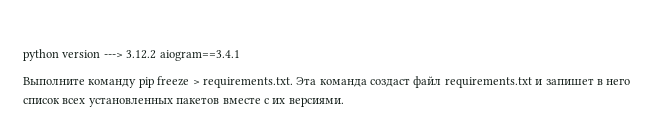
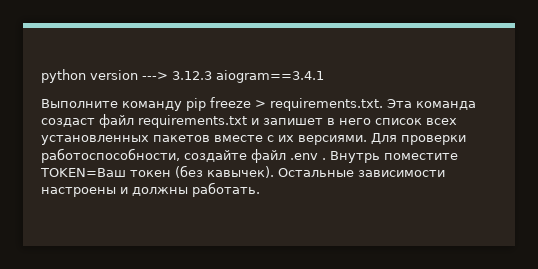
- python version ---> 3.12.2 aiogram==3.4.1
+ python version ---> 3.12.3 aiogram==3.4.1
+ Для проверки работоспособности, создайте файл .env . Внутрь поместите TOKEN=Ваш токен (без кавычек). Остальные зависимости настроены и должны работать.

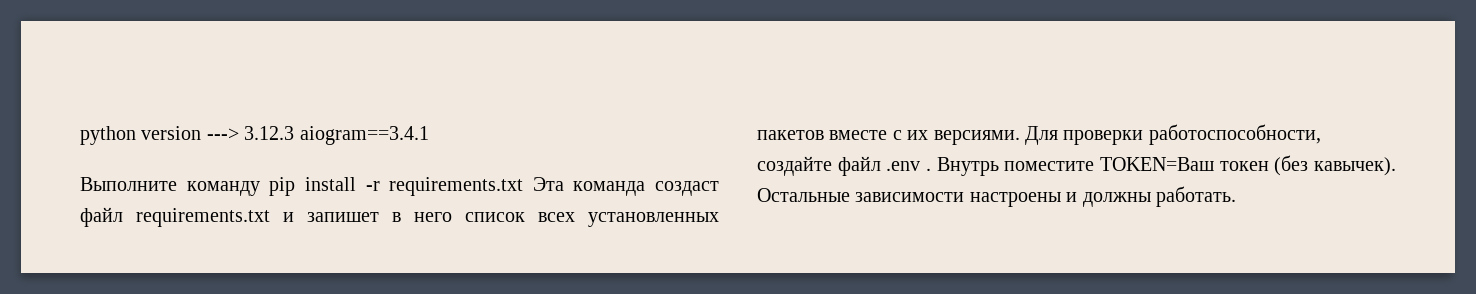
- Выполните команду pip freeze > requirements.txt. Эта команда создаст файл requirements.txt и запишет в него список всех установленных пакетов вместе с их версиями.
+ Выполните команду pip install -r requirements.txt Эта команда создаст файл requirements.txt и запишет в него список всех установленных пакетов вместе с их версиями.

